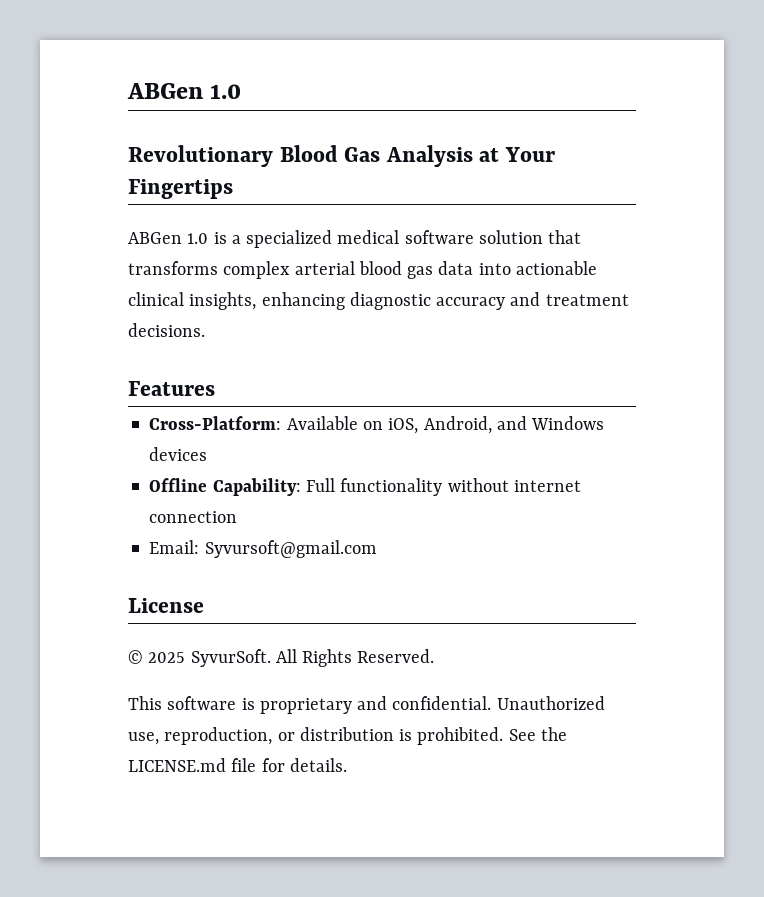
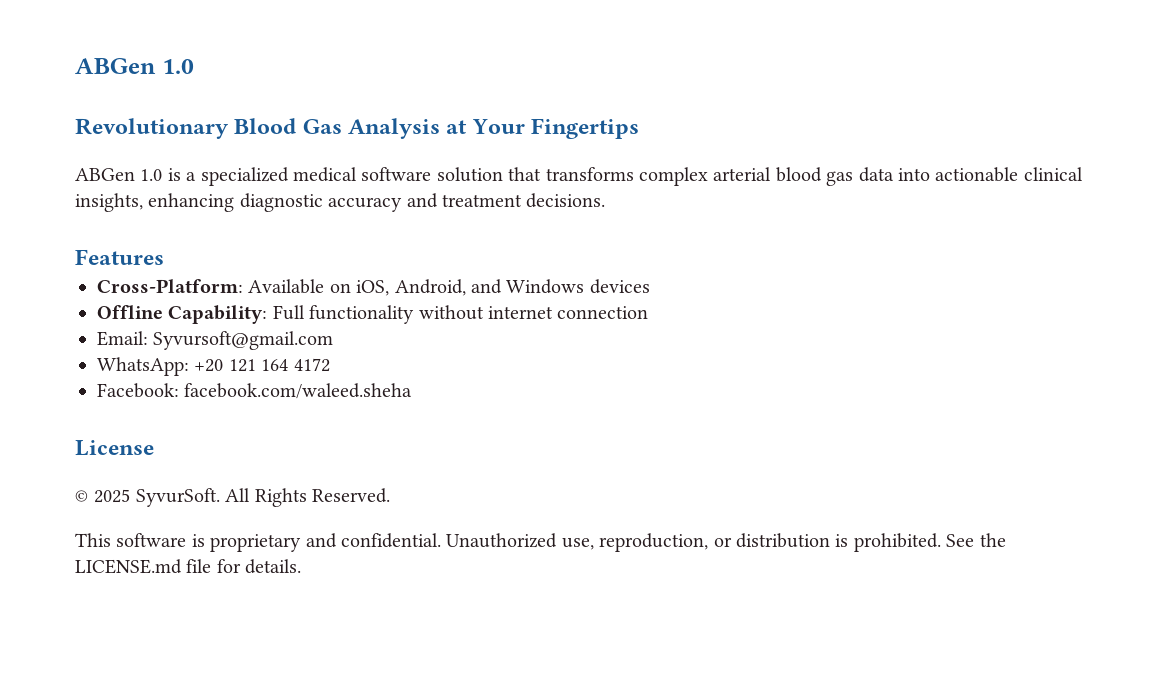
+ WhatsApp: +20 121 164 4172
+ Facebook: facebook.com/waleed.sheha

